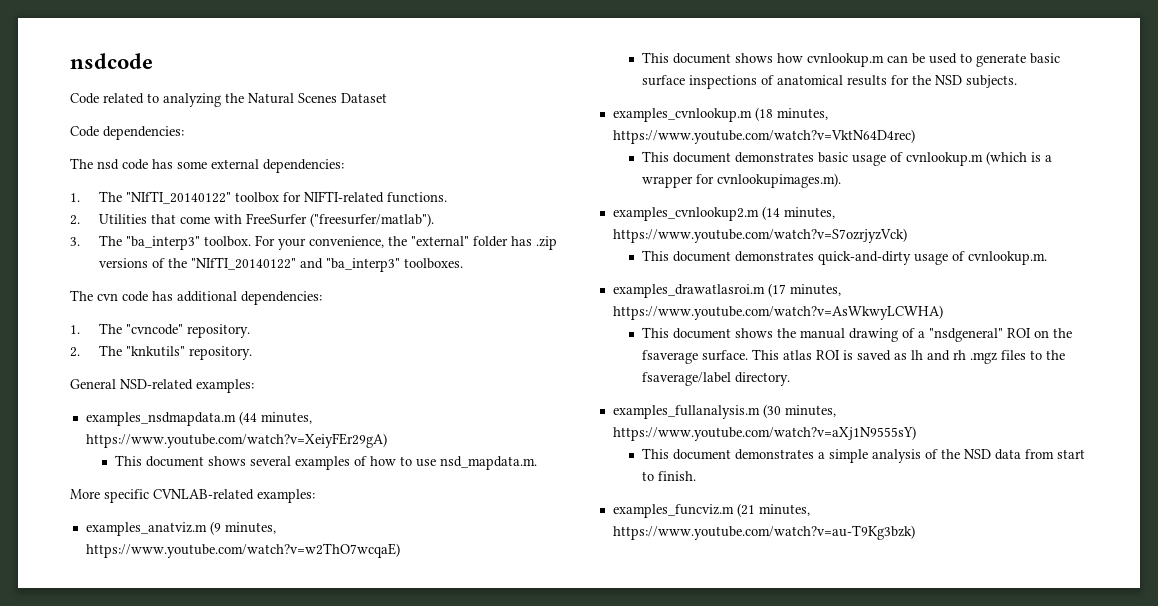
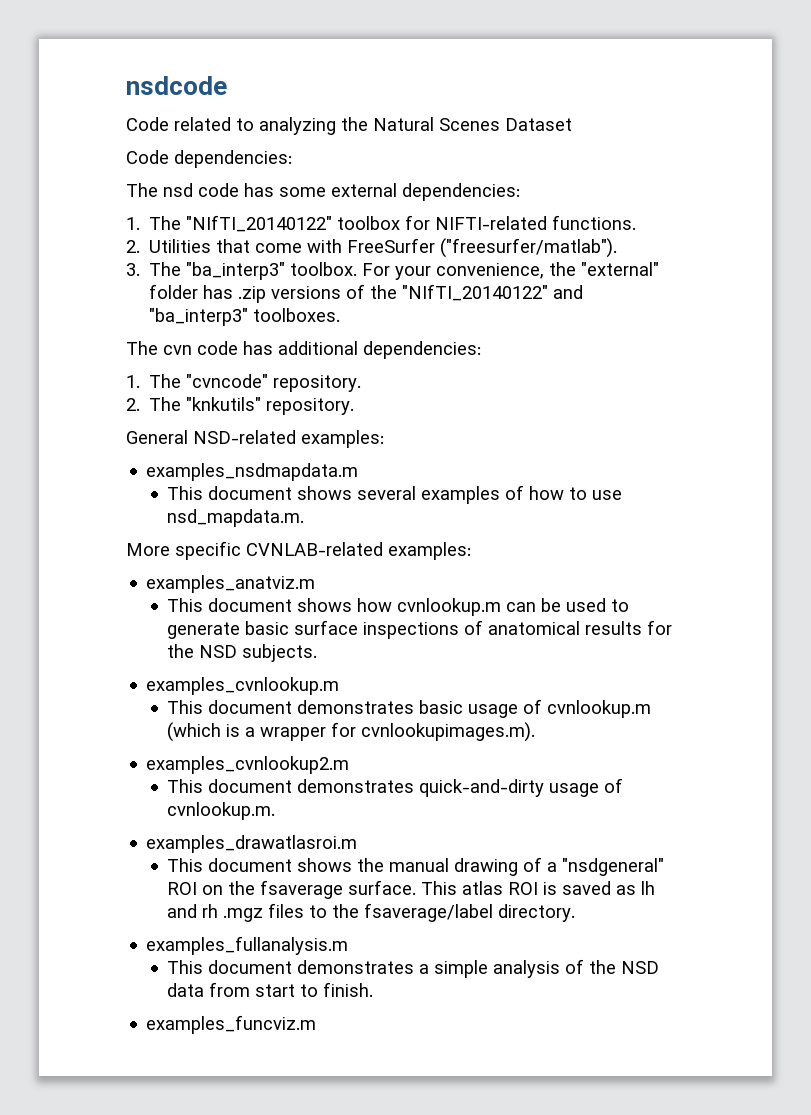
- examples_nsdmapdata.m (44 minutes, https://www.youtube.com/watch?v=XeiyFEr29gA)
+ examples_nsdmapdata.m
- examples_anatviz.m (9 minutes, https://www.youtube.com/watch?v=w2ThO7wcqaE)
+ examples_anatviz.m
- examples_cvnlookup.m (18 minutes, https://www.youtube.com/watch?v=VktN64D4rec)
+ examples_cvnlookup.m
- examples_cvnlookup2.m (14 minutes, https://www.youtube.com/watch?v=S7ozrjyzVck)
+ examples_cvnlookup2.m
- examples_drawatlasroi.m (17 minutes, https://www.youtube.com/watch?v=AsWkwyLCWHA)
+ examples_drawatlasroi.m
- examples_fullanalysis.m (30 minutes, https://www.youtube.com/watch?v=aXj1N9555sY)
+ examples_fullanalysis.m
- examples_funcviz.m (21 minutes, https://www.youtube.com/watch?v=au-T9Kg3bzk)
+ examples_funcviz.m

